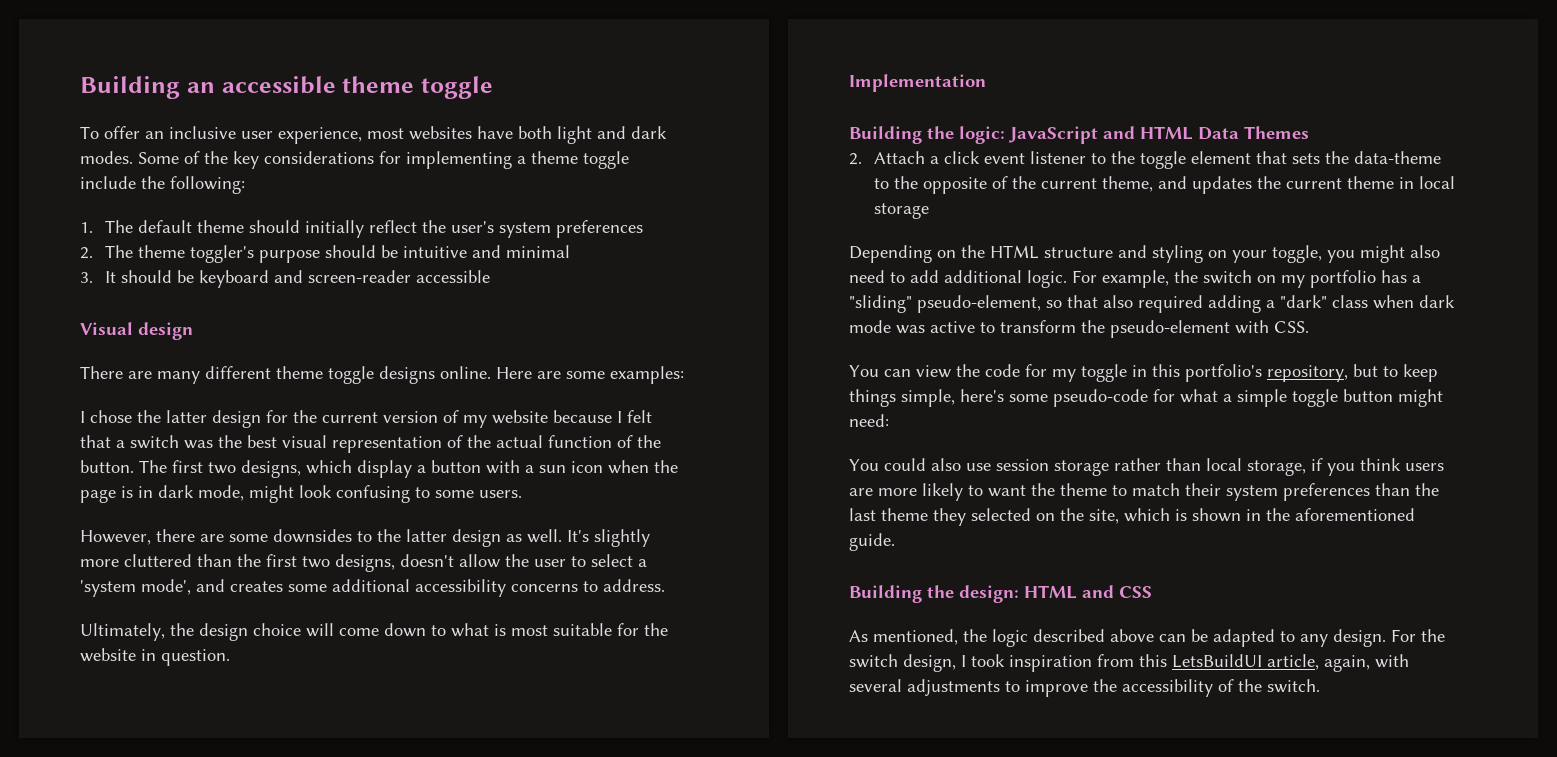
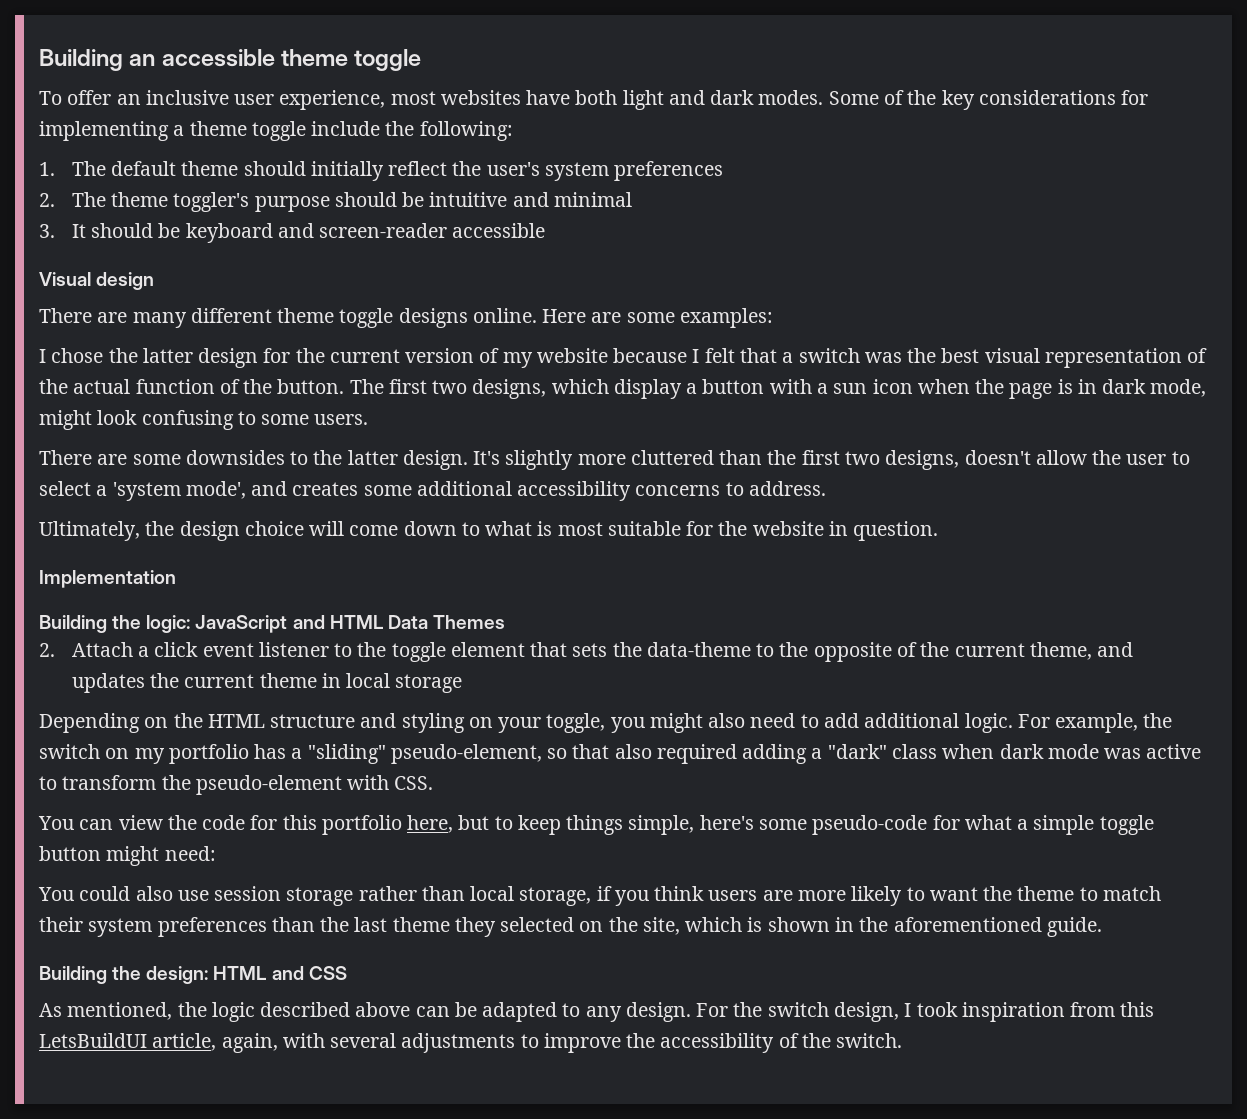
- However, there are some downsides to the latter design as well.
+ There are some downsides to the latter design.
- You can view the code for my toggle in this portfolio's repository, but to keep things simple, here's some pseudo-code for what a simple toggle button might need:
+ You can view the code for this portfolio here, but to keep things simple, here's some pseudo-code for what a simple toggle button might need:

